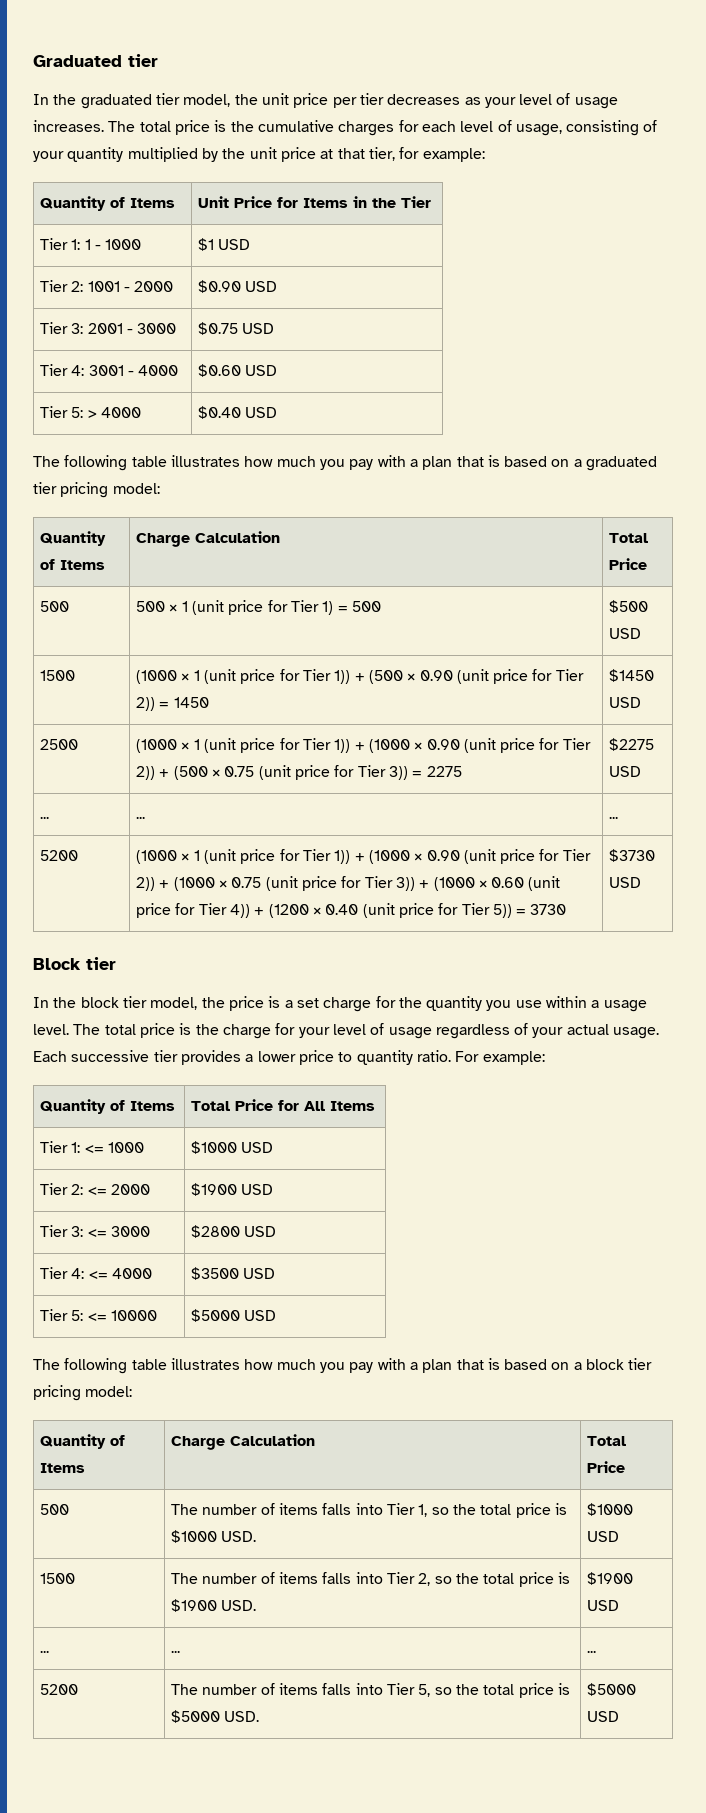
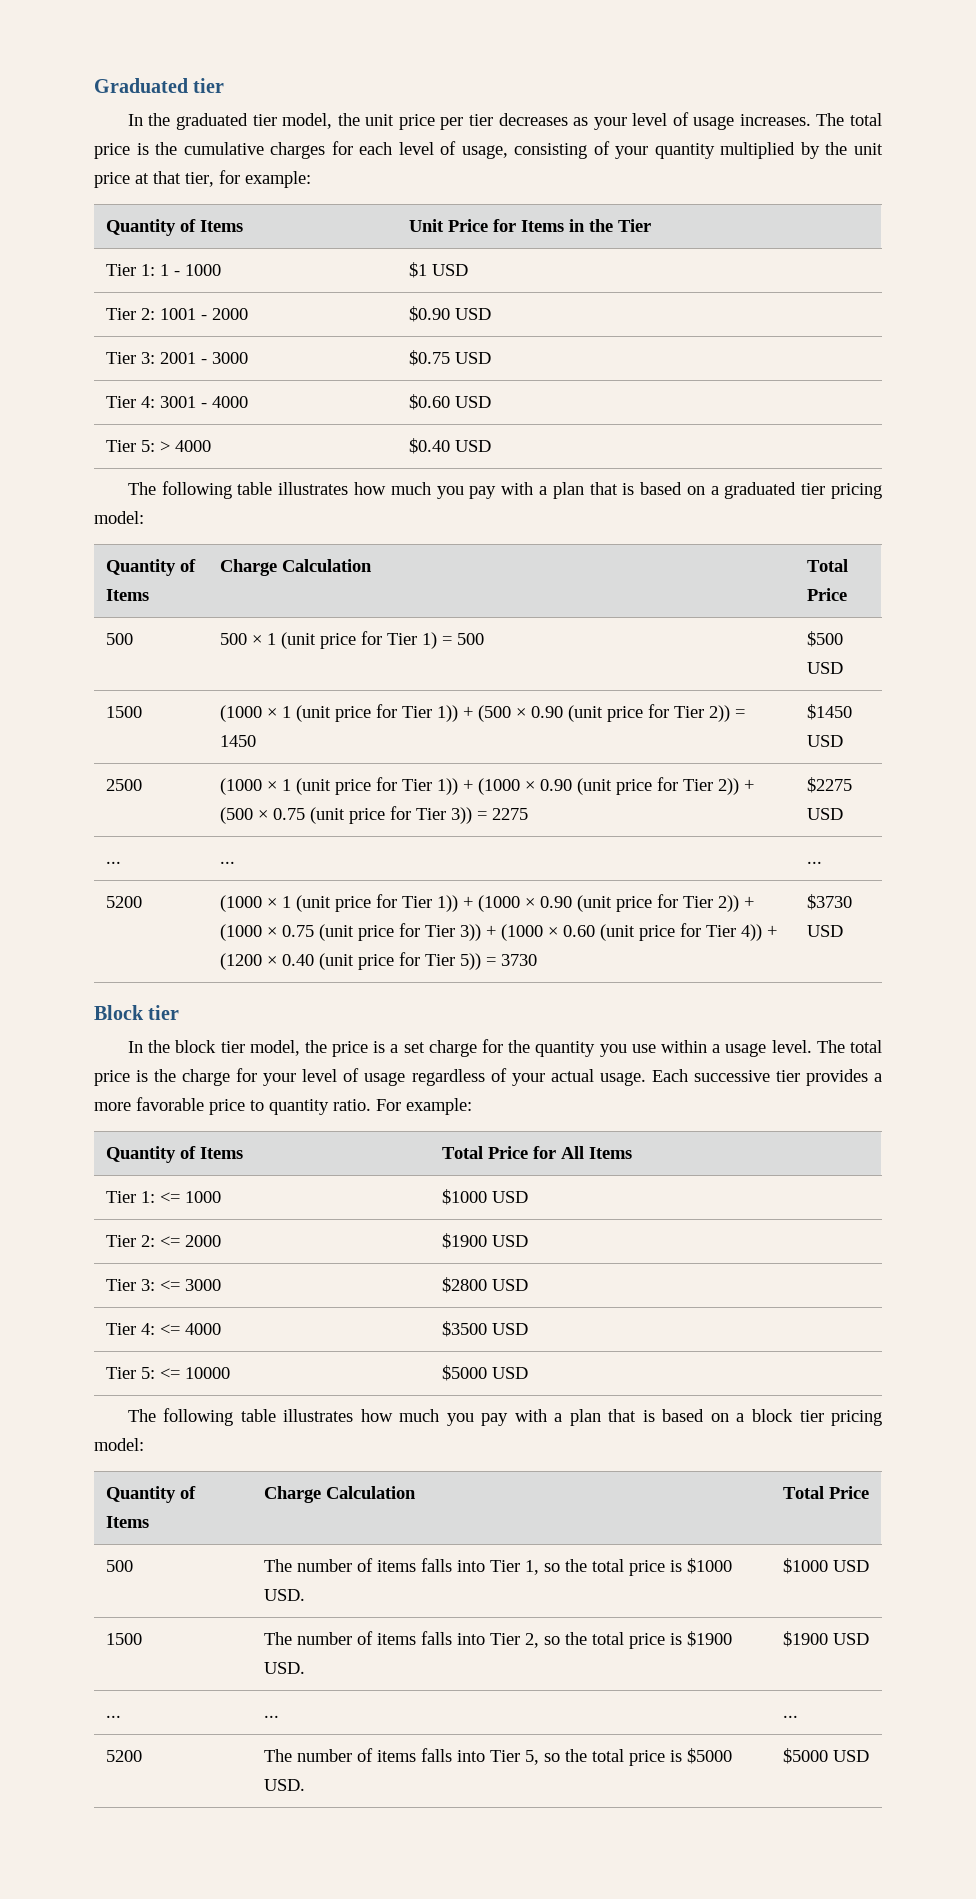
- Each successive tier provides a lower price to quantity ratio.
+ Each successive tier provides a more favorable price to quantity ratio.

